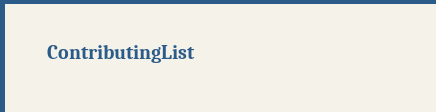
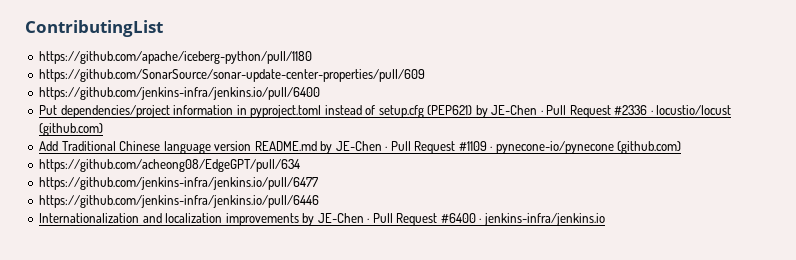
+ https://github.com/apache/iceberg-python/pull/1180
+ https://github.com/SonarSource/sonar-update-center-properties/pull/609
+ https://github.com/jenkins-infra/jenkins.io/pull/6400
+ Put dependencies/project information in pyproject.toml instead of setup.cfg (PEP621) by JE-Chen · Pull Request #2336 · locustio/locust (github.com)
+ Add Traditional Chinese language version README.md by JE-Chen · Pull Request #1109 · pynecone-io/pynecone (github.com)
+ https://github.com/acheong08/EdgeGPT/pull/634
+ https://github.com/jenkins-infra/jenkins.io/pull/6477
+ https://github.com/jenkins-infra/jenkins.io/pull/6446
+ Internationalization and localization improvements by JE-Chen · Pull Request #6400 · jenkins-infra/jenkins.io

